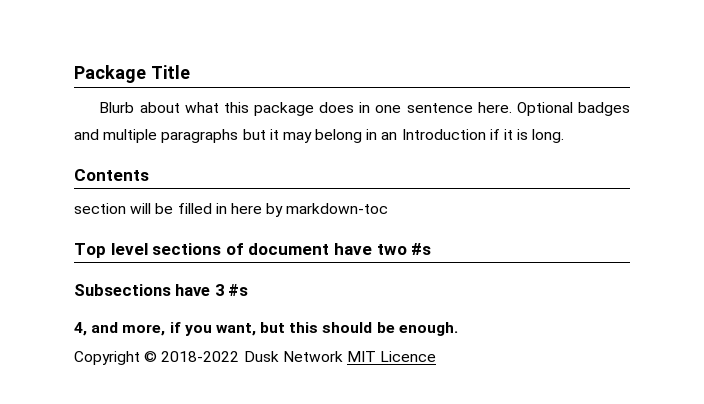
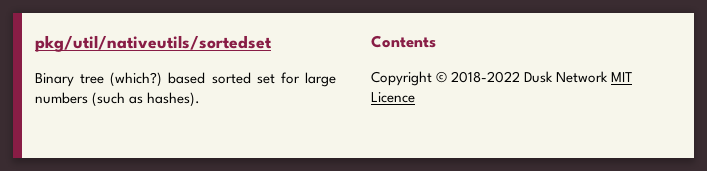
- Package Title
- Blurb about what this package does in one sentence here. Optional badges and multiple paragraphs but it may belong in an Introduction if it is long.
+ pkg/util/nativeutils/sortedset
+ Binary tree (which?) based sorted set for large numbers (such as hashes).
  Contents
- section will be filled in here by markdown-toc
- Top level sections of document have two #s
- Subsections have 3 #s
- 4, and more, if you want, but this should be enough.

